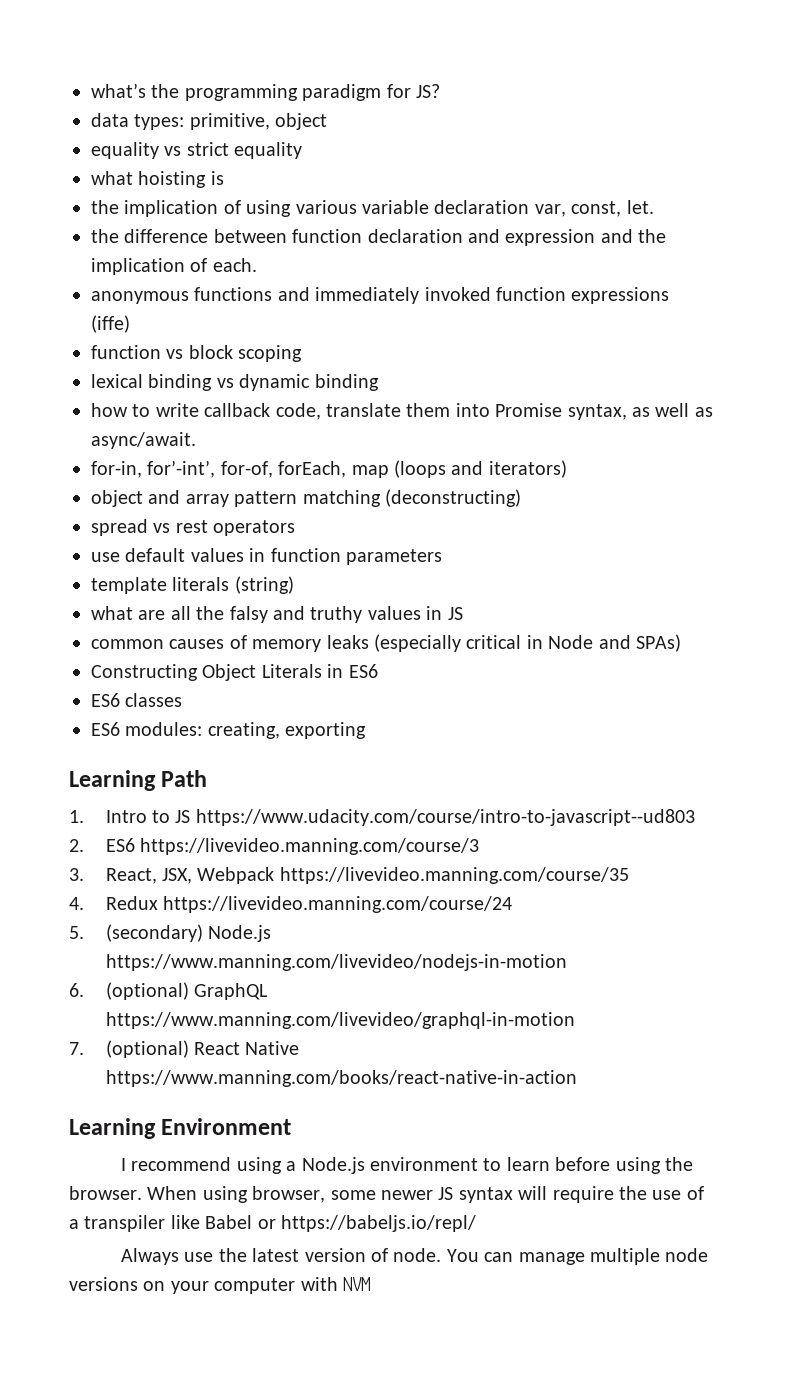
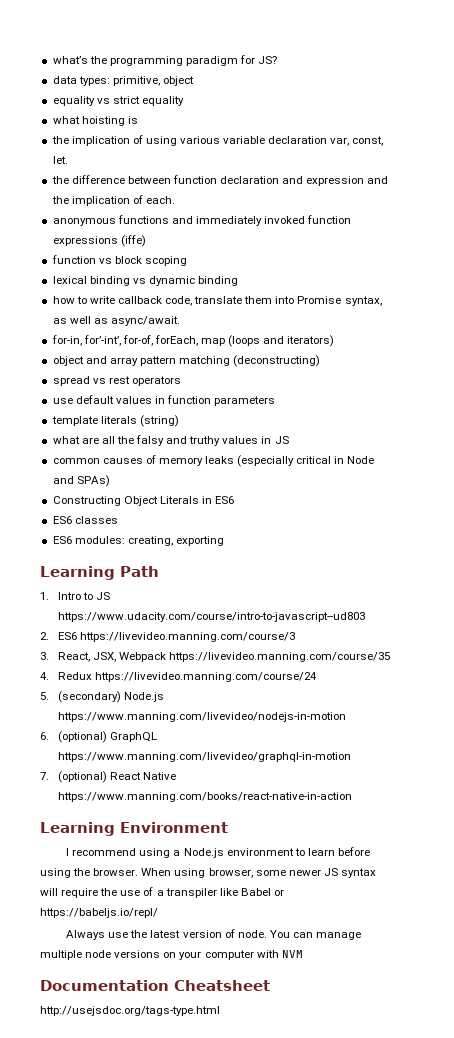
+ Documentation Cheatsheet
+ http://usejsdoc.org/tags-type.html

